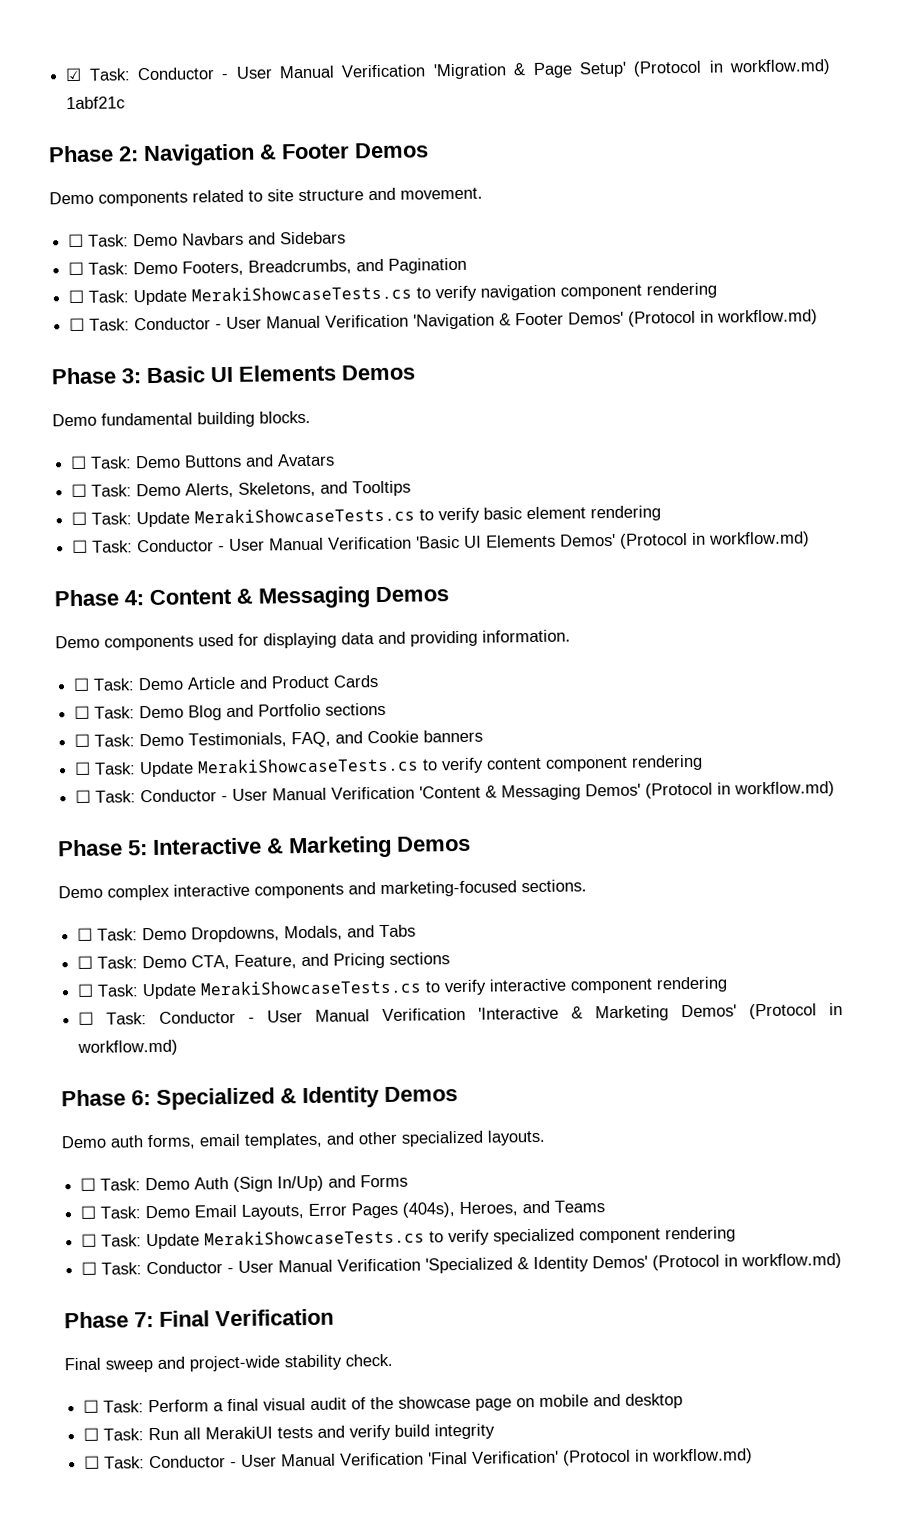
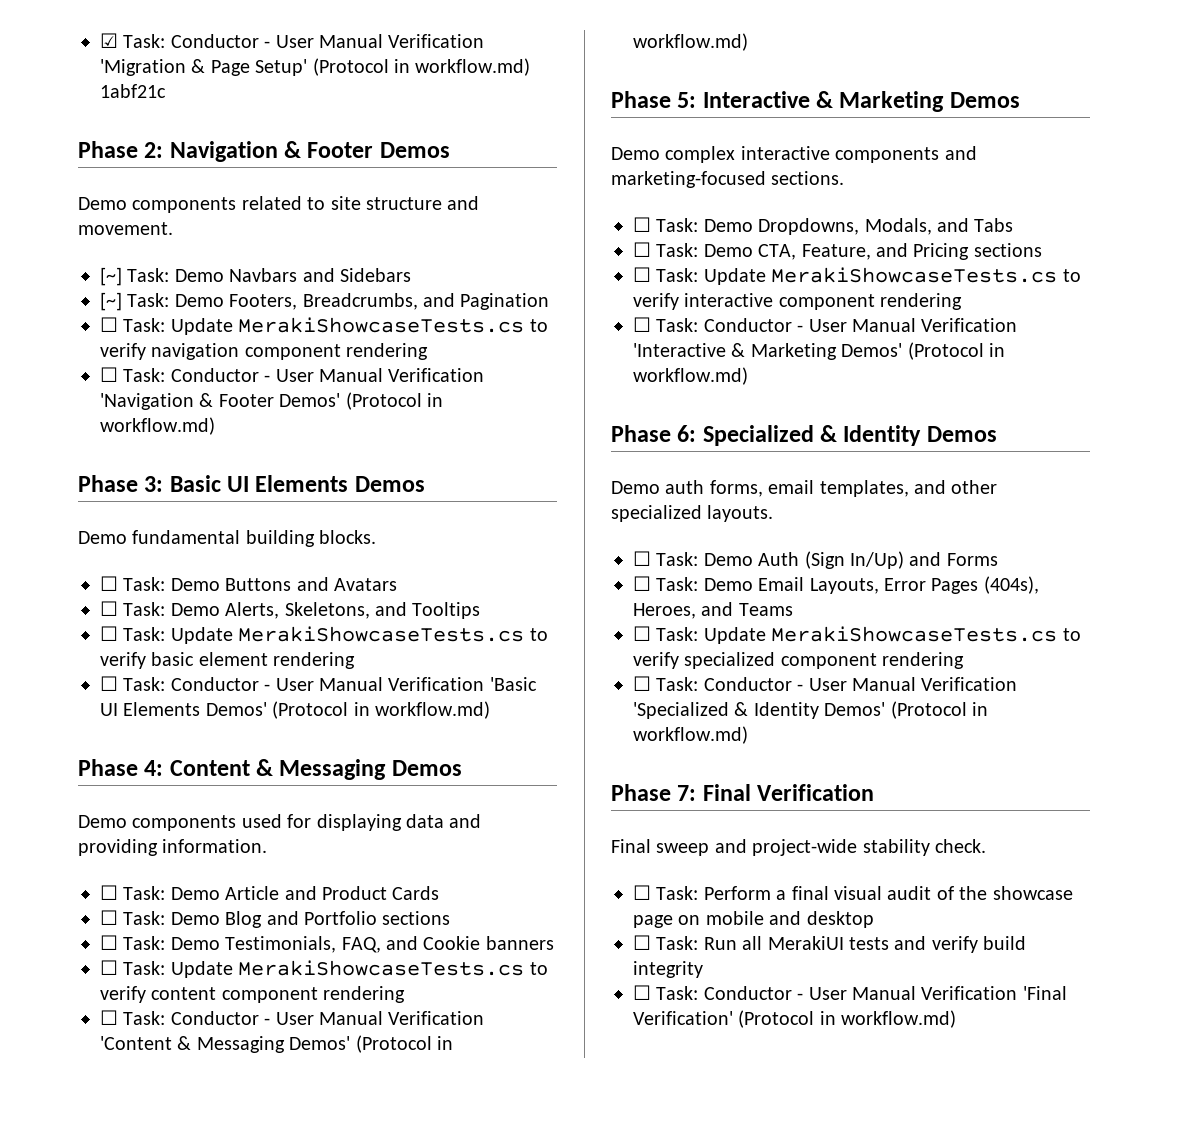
- ☐ Task: Demo Navbars and Sidebars
+ [~] Task: Demo Navbars and Sidebars
- ☐ Task: Demo Footers, Breadcrumbs, and Pagination
+ [~] Task: Demo Footers, Breadcrumbs, and Pagination

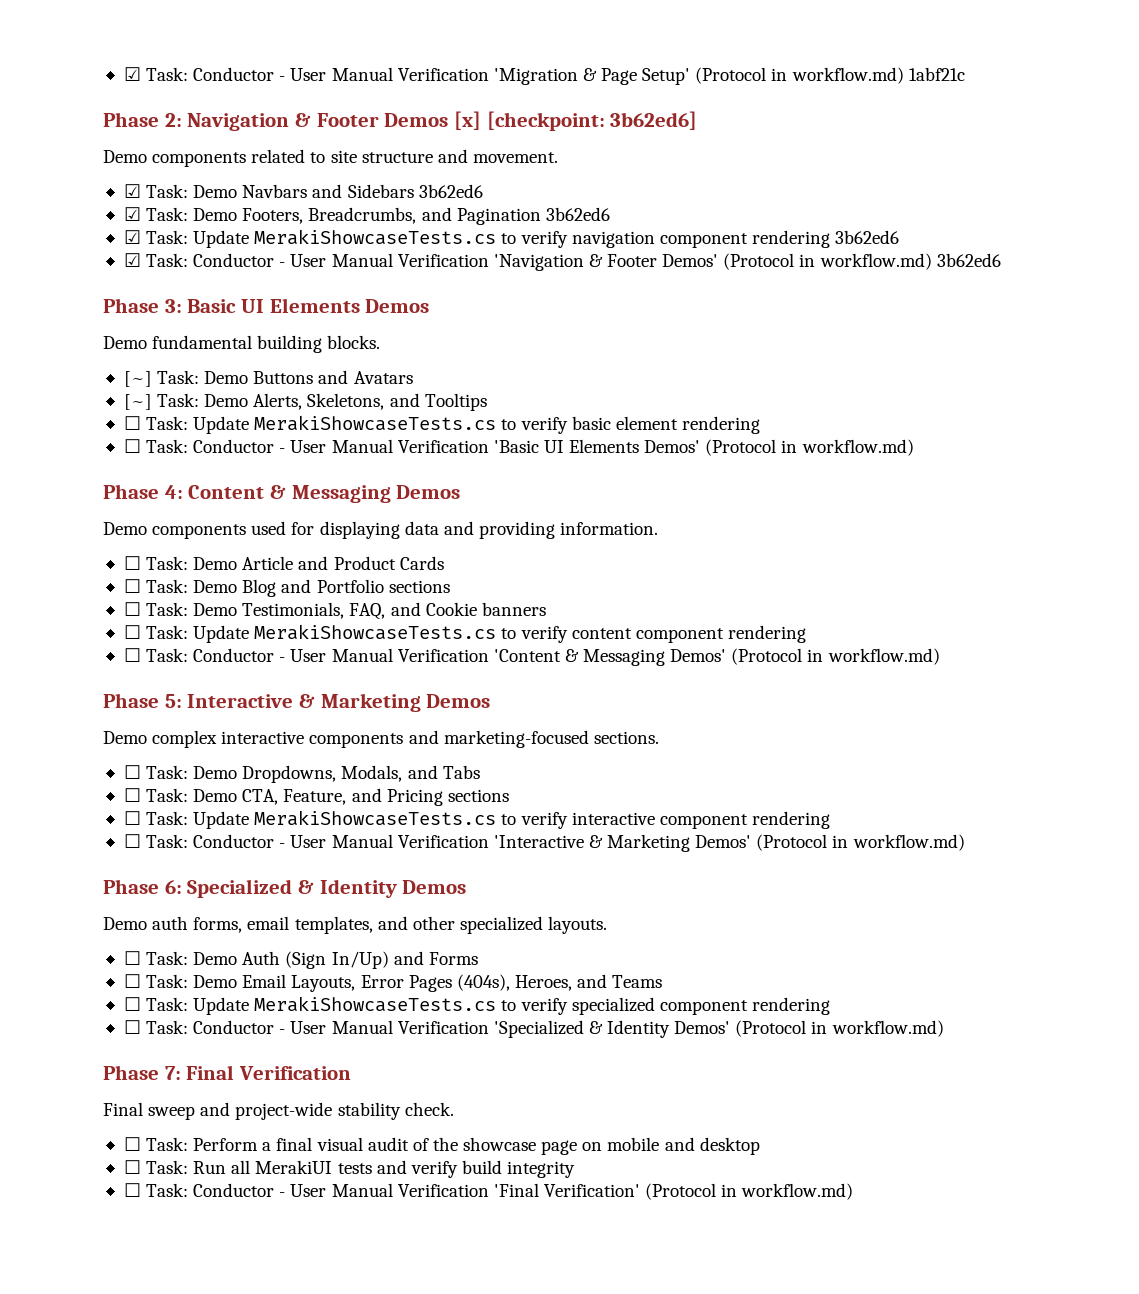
- Phase 2: Navigation & Footer Demos
+ Phase 2: Navigation & Footer Demos [x] [checkpoint: 3b62ed6]
- [~] Task: Demo Navbars and Sidebars
- [~] Task: Demo Footers, Breadcrumbs, and Pagination
- ☐ Task: Update MerakiShowcaseTests.cs to verify navigation component rendering
- ☐ Task: Conductor - User Manual Verification 'Navigation & Footer Demos' (Protocol in workflow.md)
+ ☑ Task: Demo Navbars and Sidebars 3b62ed6
+ ☑ Task: Demo Footers, Breadcrumbs, and Pagination 3b62ed6
+ ☑ Task: Update MerakiShowcaseTests.cs to verify navigation component rendering 3b62ed6
+ ☑ Task: Conductor - User Manual Verification 'Navigation & Footer Demos' (Protocol in workflow.md) 3b62ed6
- ☐ Task: Demo Buttons and Avatars
+ [~] Task: Demo Buttons and Avatars
- ☐ Task: Demo Alerts, Skeletons, and Tooltips
+ [~] Task: Demo Alerts, Skeletons, and Tooltips

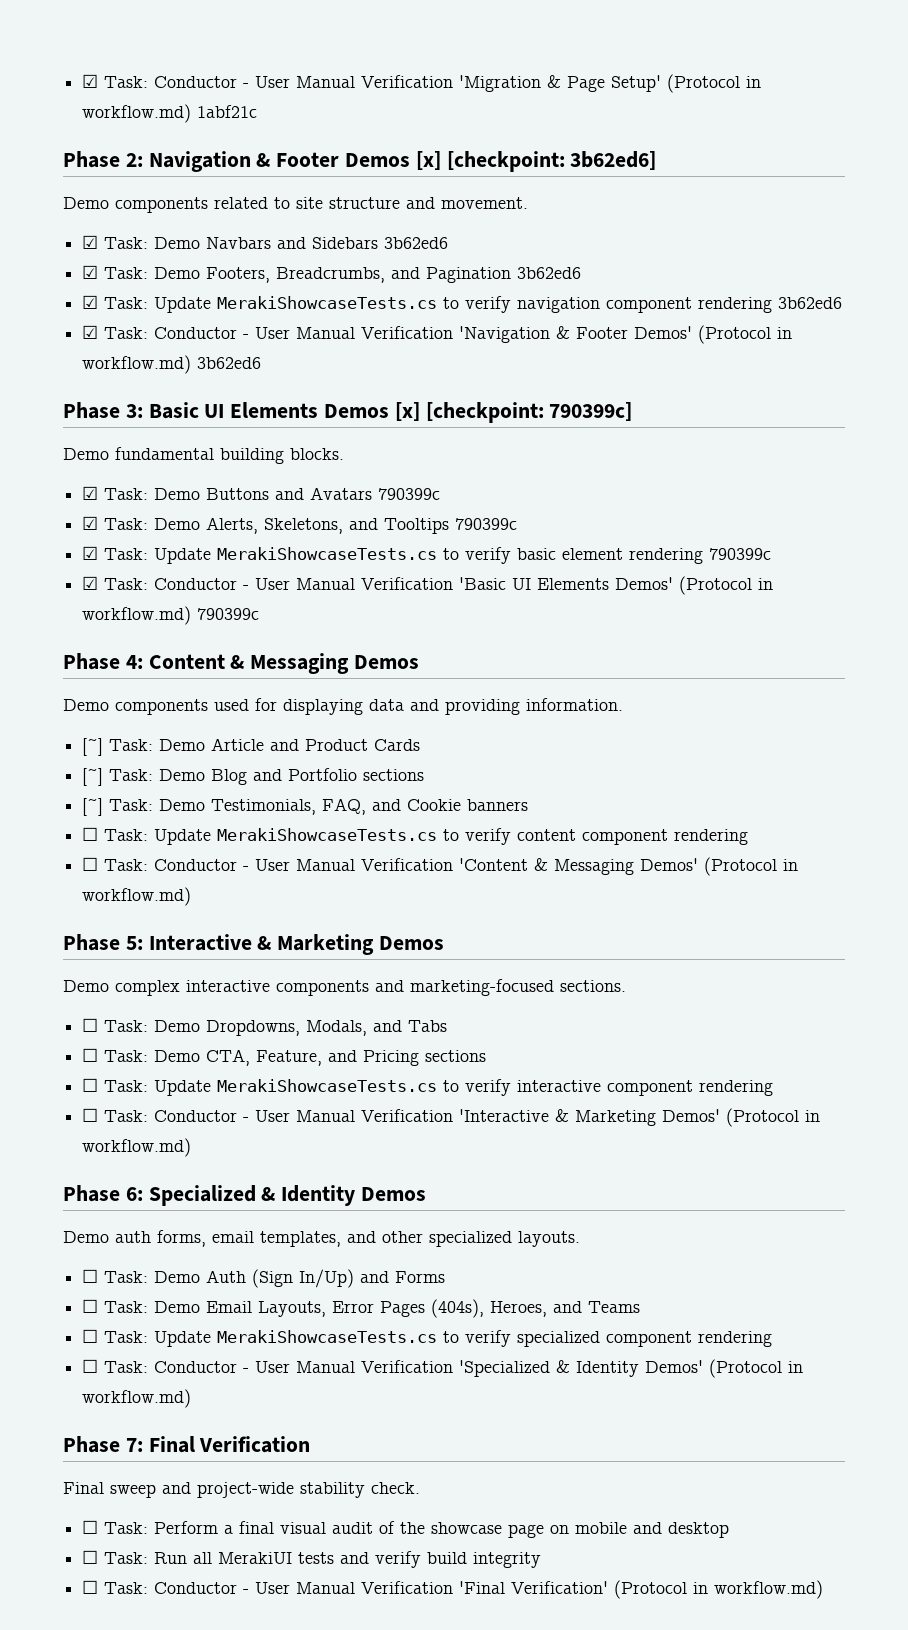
- Phase 3: Basic UI Elements Demos
+ Phase 3: Basic UI Elements Demos [x] [checkpoint: 790399c]
- [~] Task: Demo Buttons and Avatars
- [~] Task: Demo Alerts, Skeletons, and Tooltips
- ☐ Task: Update MerakiShowcaseTests.cs to verify basic element rendering
- ☐ Task: Conductor - User Manual Verification 'Basic UI Elements Demos' (Protocol in workflow.md)
+ ☑ Task: Demo Buttons and Avatars 790399c
+ ☑ Task: Demo Alerts, Skeletons, and Tooltips 790399c
+ ☑ Task: Update MerakiShowcaseTests.cs to verify basic element rendering 790399c
+ ☑ Task: Conductor - User Manual Verification 'Basic UI Elements Demos' (Protocol in workflow.md) 790399c
- ☐ Task: Demo Article and Product Cards
+ [~] Task: Demo Article and Product Cards
- ☐ Task: Demo Blog and Portfolio sections
+ [~] Task: Demo Blog and Portfolio sections
- ☐ Task: Demo Testimonials, FAQ, and Cookie banners
+ [~] Task: Demo Testimonials, FAQ, and Cookie banners

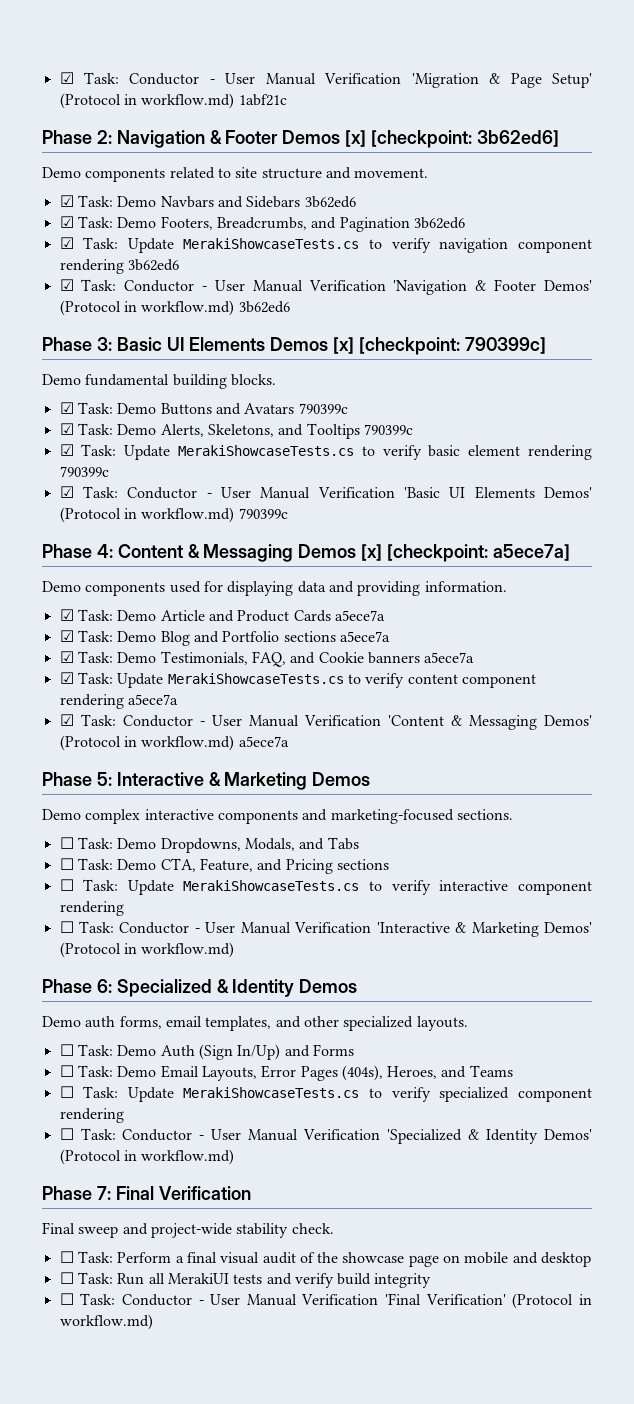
- Phase 4: Content & Messaging Demos
+ Phase 4: Content & Messaging Demos [x] [checkpoint: a5ece7a]
- [~] Task: Demo Article and Product Cards
- [~] Task: Demo Blog and Portfolio sections
- [~] Task: Demo Testimonials, FAQ, and Cookie banners
- ☐ Task: Update MerakiShowcaseTests.cs to verify content component rendering
- ☐ Task: Conductor - User Manual Verification 'Content & Messaging Demos' (Protocol in workflow.md)
+ ☑ Task: Demo Article and Product Cards a5ece7a
+ ☑ Task: Demo Blog and Portfolio sections a5ece7a
+ ☑ Task: Demo Testimonials, FAQ, and Cookie banners a5ece7a
+ ☑ Task: Update MerakiShowcaseTests.cs to verify content component rendering a5ece7a
+ ☑ Task: Conductor - User Manual Verification 'Content & Messaging Demos' (Protocol in workflow.md) a5ece7a

